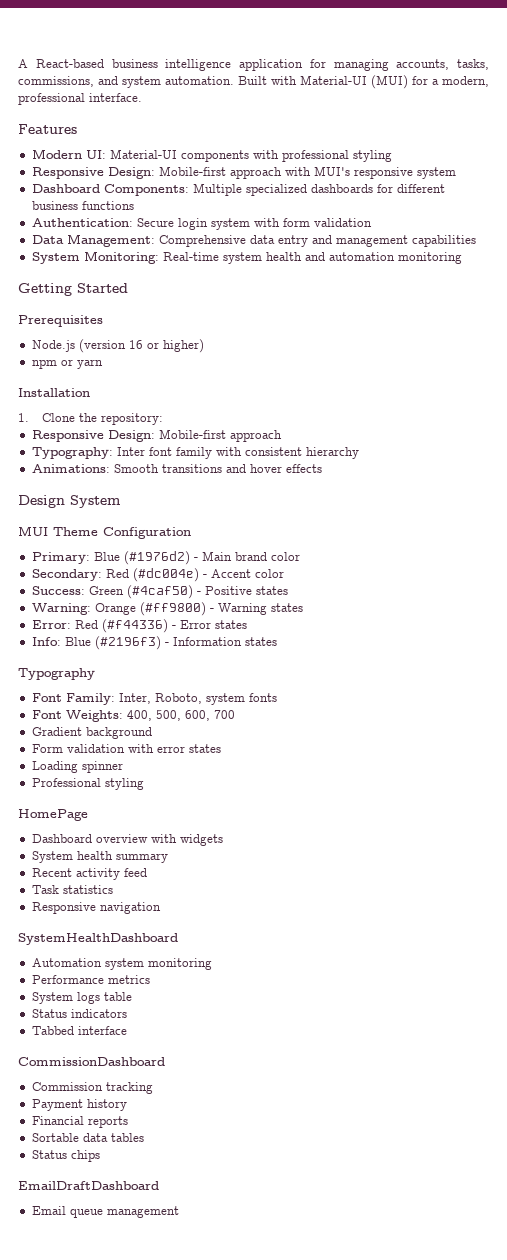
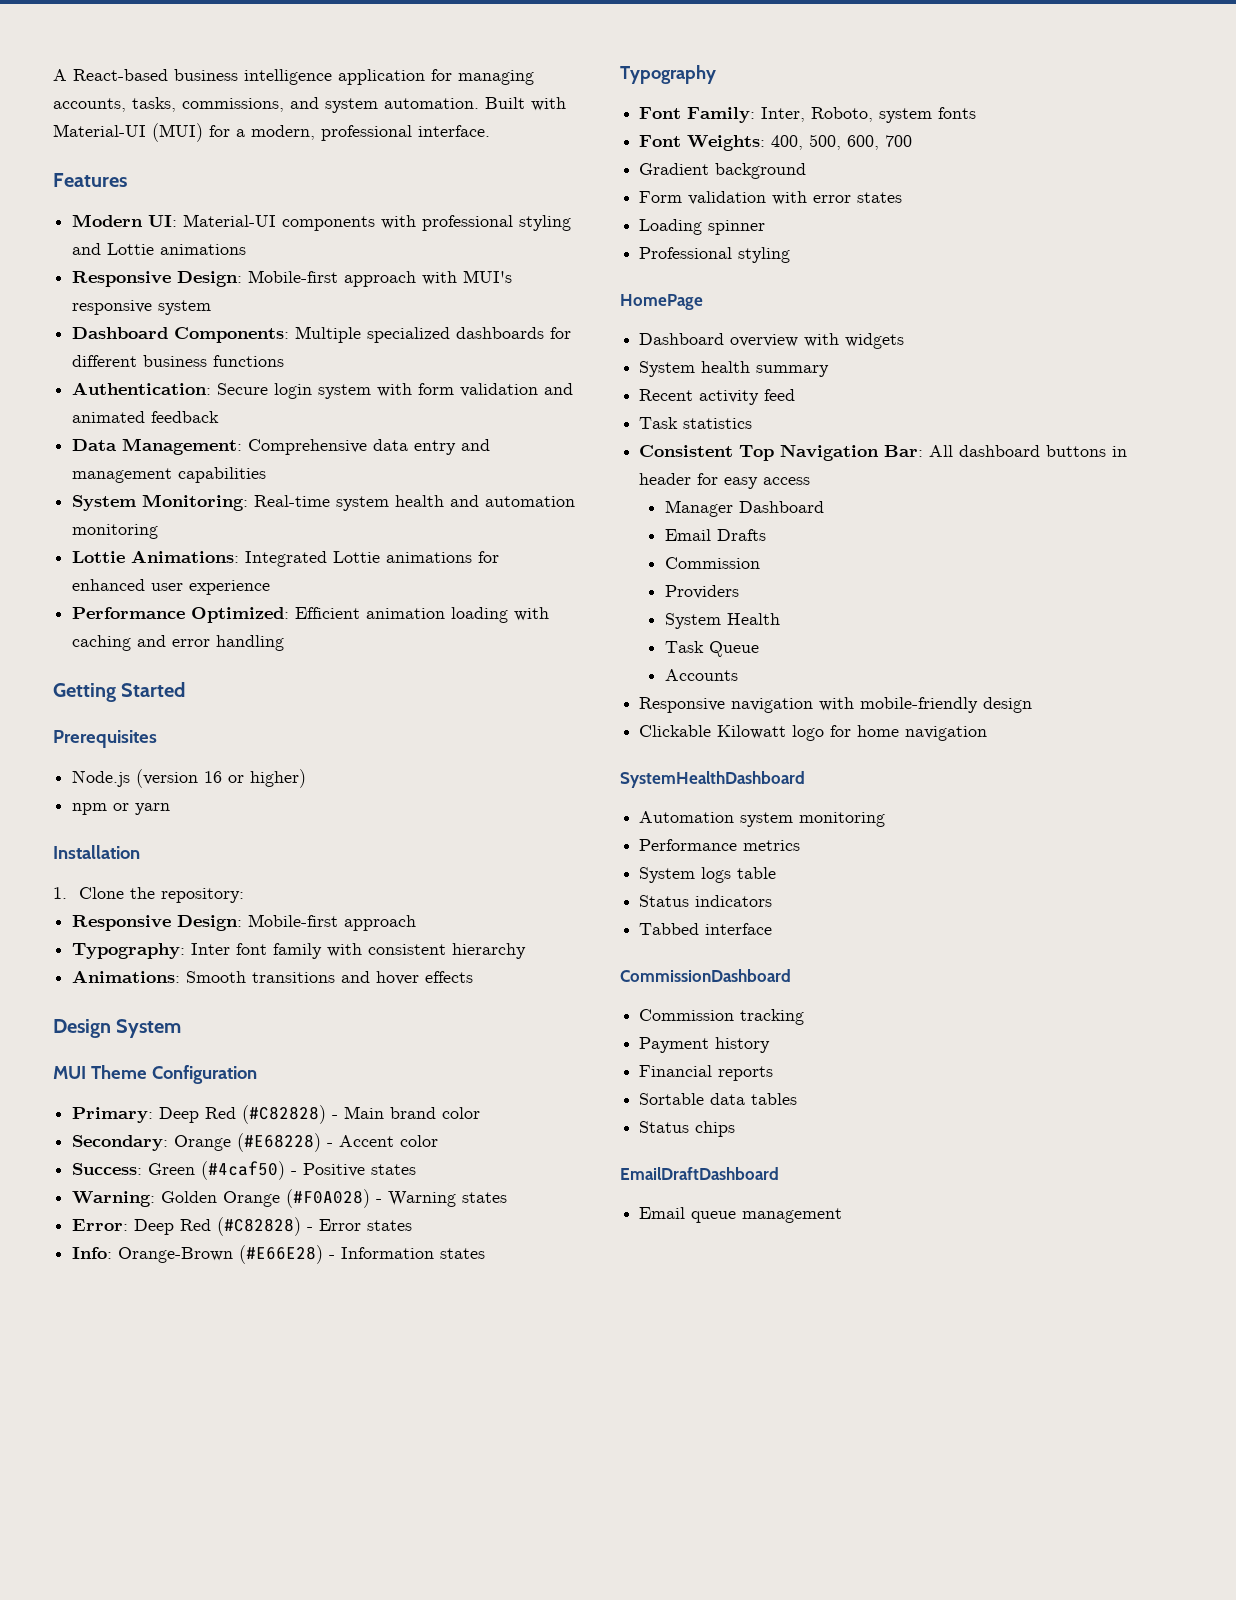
- Modern UI: Material-UI components with professional styling
+ Modern UI: Material-UI components with professional styling and Lottie animations
- Authentication: Secure login system with form validation
+ Authentication: Secure login system with form validation and animated feedback
+ Lottie Animations: Integrated Lottie animations for enhanced user experience
+ Performance Optimized: Efficient animation loading with caching and error handling
- Primary: Blue (#1976d2) - Main brand color
+ Primary: Deep Red (#C82828) - Main brand color
- Secondary: Red (#dc004e) - Accent color
+ Secondary: Orange (#E68228) - Accent color
- Warning: Orange (#ff9800) - Warning states
+ Warning: Golden Orange (#F0A028) - Warning states
- Error: Red (#f44336) - Error states
+ Error: Deep Red (#C82828) - Error states
- Info: Blue (#2196f3) - Information states
+ Info: Orange-Brown (#E66E28) - Information states
- Responsive navigation
+ Consistent Top Navigation Bar: All dashboard buttons in header for easy access
+ Manager Dashboard
+ Email Drafts
+ Commission
+ Providers
+ System Health
+ Task Queue
+ Accounts
+ Responsive navigation with mobile-friendly design
+ Clickable Kilowatt logo for home navigation

